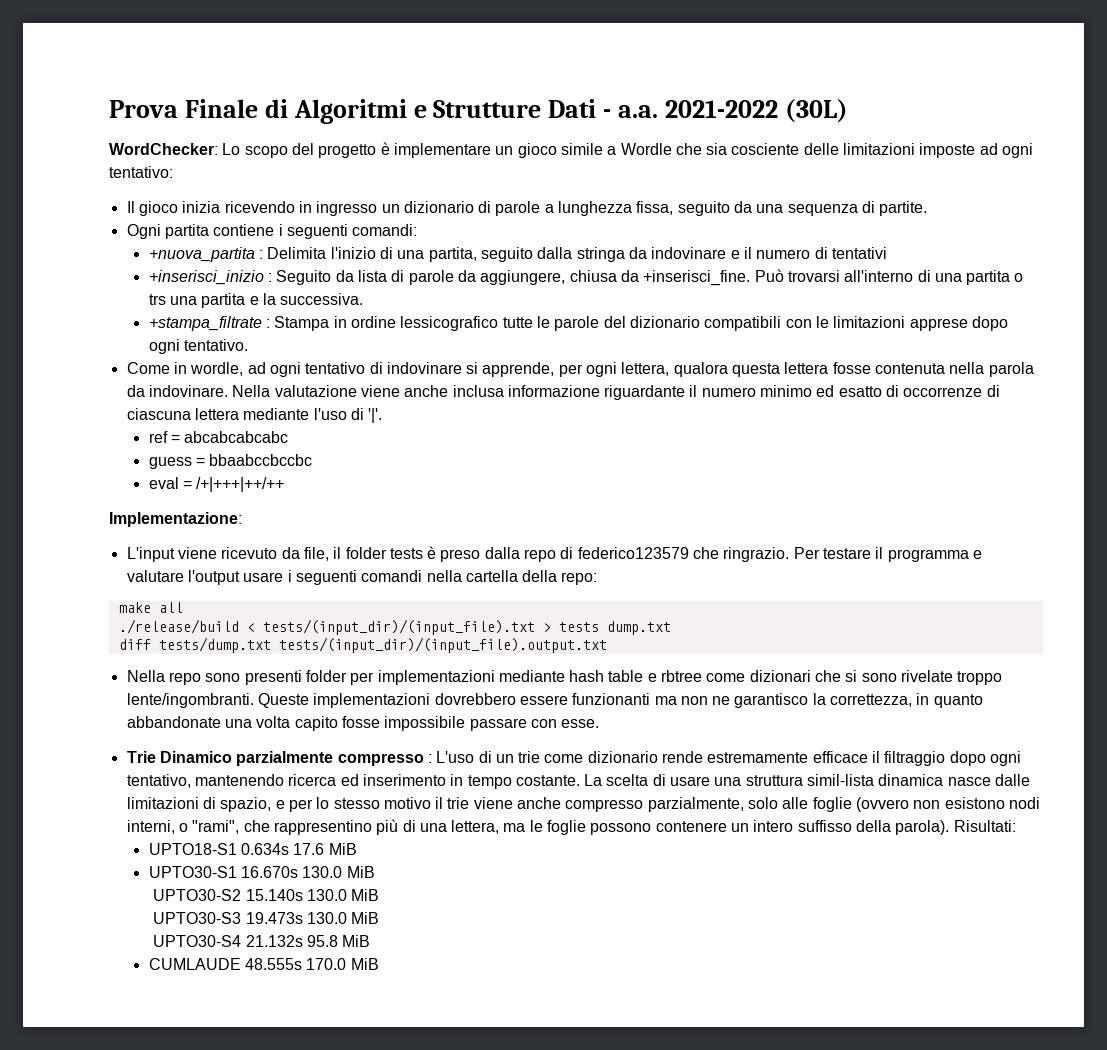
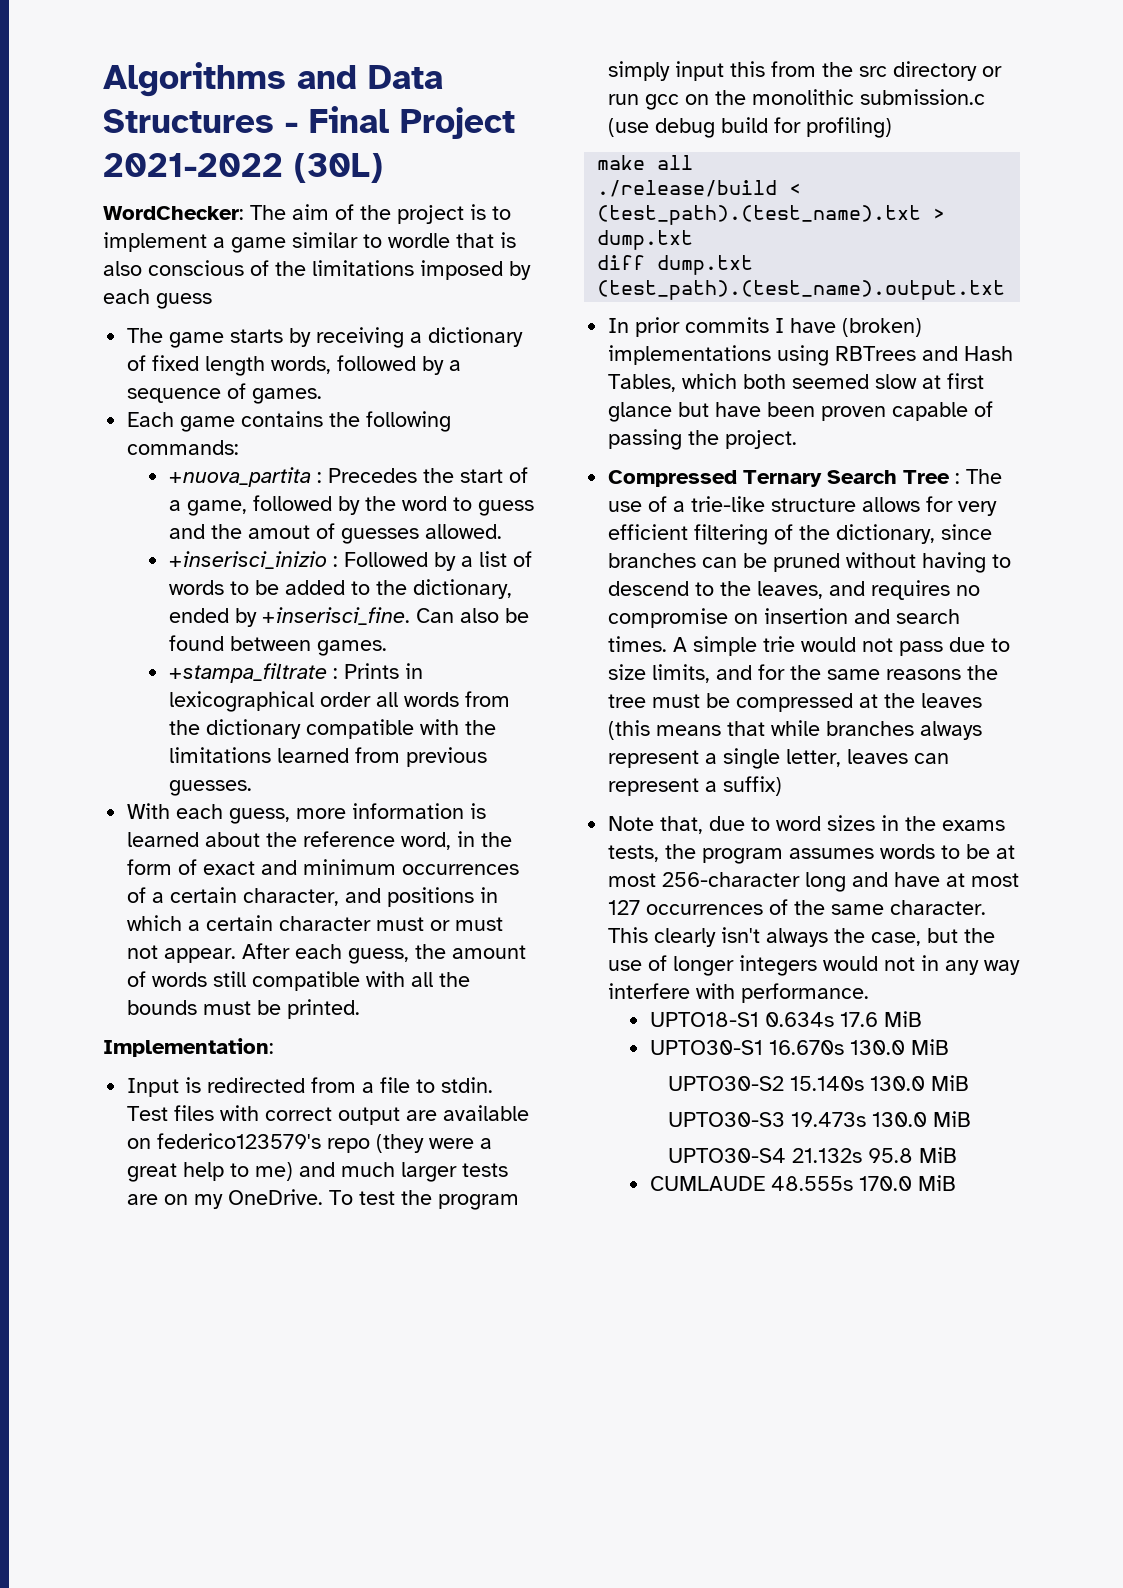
- Prova Finale di Algoritmi e Strutture Dati - a.a. 2021-2022 (30L)
- WordChecker: Lo scopo del progetto è implementare un gioco simile a Wordle che sia cosciente delle limitazioni imposte ad ogni tentativo:
- Il gioco inizia ricevendo in ingresso un dizionario di parole a lunghezza fissa, seguito da una sequenza di partite.
- Ogni partita contiene i seguenti comandi:
- +nuova_partita : Delimita l'inizio di una partita, seguito dalla stringa da indovinare e il numero di tentativi
- +inserisci_inizio : Seguito da lista di parole da aggiungere, chiusa da +inserisci_fine. Può trovarsi all'interno di una partita o trs una partita e la successiva.
- +stampa_filtrate : Stampa in ordine lessicografico tutte le parole del dizionario compatibili con le limitazioni apprese dopo ogni tentativo.
- Come in wordle, ad ogni tentativo di indovinare si apprende, per ogni lettera, qualora questa lettera fosse contenuta nella parola da indovinare. Nella valutazione viene anche inclusa informazione riguardante il numero minimo ed esatto di occorrenze di ciascuna lettera mediante l'uso di '|'.
- ref = abcabcabcabc
- guess = bbaabccbccbc
- eval = /+|+++|++/++
- Implementazione:
- L'input viene ricevuto da file, il folder tests è preso dalla repo di federico123579 che ringrazio. Per testare il programma e valutare l'output usare i seguenti comandi nella cartella della repo:
+ Algorithms and Data Structures - Final Project 2021-2022 (30L)
+ WordChecker: The aim of the project is to implement a game similar to wordle that is also conscious of the limitations imposed by each guess
+ The game starts by receiving a dictionary of fixed length words, followed by a sequence of games.
+ Each game contains the following commands:
+ +nuova_partita : Precedes the start of a game, followed by the word to guess and the amout of guesses allowed.
+ +inserisci_inizio : Followed by a list of words to be added to the dictionary, ended by +inserisci_fine. Can also be found between games.
+ +stampa_filtrate : Prints in lexicographical order all words from the dictionary compatible with the limitations learned from previous guesses.
+ With each guess, more information is learned about the reference word, in the form of exact and minimum occurrences of a certain character, and positions in which a certain character must or must not appear. After each guess, the amount of words still compatible with all the bounds must be printed.
+ Implementation:
+ Input is redirected from a file to stdin. Test files with correct output are available on federico123579's repo (they were a great help to me) and much larger tests are on my OneDrive. To test the program simply input this from the src directory or run gcc on the monolithic submission.c (use debug build for profiling)
- ./release/build < tests/(input_dir)/(input_file).txt > tests dump.txt
+ ./release/build < (test_path).(test_name).txt > dump.txt
- diff tests/dump.txt tests/(input_dir)/(input_file).output.txt
- Nella repo sono presenti folder per implementazioni mediante hash table e rbtree come dizionari che si sono rivelate troppo lente/ingombranti. Queste implementazioni dovrebbero essere funzionanti ma non ne garantisco la correttezza, in quanto abbandonate una volta capito fosse impossibile passare con esse.
- Trie Dinamico parzialmente compresso : L'uso di un trie come dizionario rende estremamente efficace il filtraggio dopo ogni tentativo, mantenendo ricerca ed inserimento in tempo costante. La scelta di usare una struttura simil-lista dinamica nasce dalle limitazioni di spazio, e per lo stesso motivo il trie viene anche compresso parzialmente, solo alle foglie (ovvero non esistono nodi interni, o "rami", che rappresentino più di una lettera, ma le foglie possono contenere un intero suffisso della parola). Risultati:
+ diff dump.txt (test_path).(test_name).output.txt
+ In prior commits I have (broken) implementations using RBTrees and Hash Tables, which both seemed slow at first glance but have been proven capable of passing the project.
+ Compressed Ternary Search Tree : The use of a trie-like structure allows for very efficient filtering of the dictionary, since branches can be pruned without having to descend to the leaves, and requires no compromise on insertion and search times. A simple trie would not pass due to size limits, and for the same reasons the tree must be compressed at the leaves (this means that while branches always represent a single letter, leaves can represent a suffix)
+ Note that, due to word sizes in the exams tests, the program assumes words to be at most 256-character long and have at most 127 occurrences of the same character. This clearly isn't always the case, but the use of longer integers would not in any way interfere with performance.

